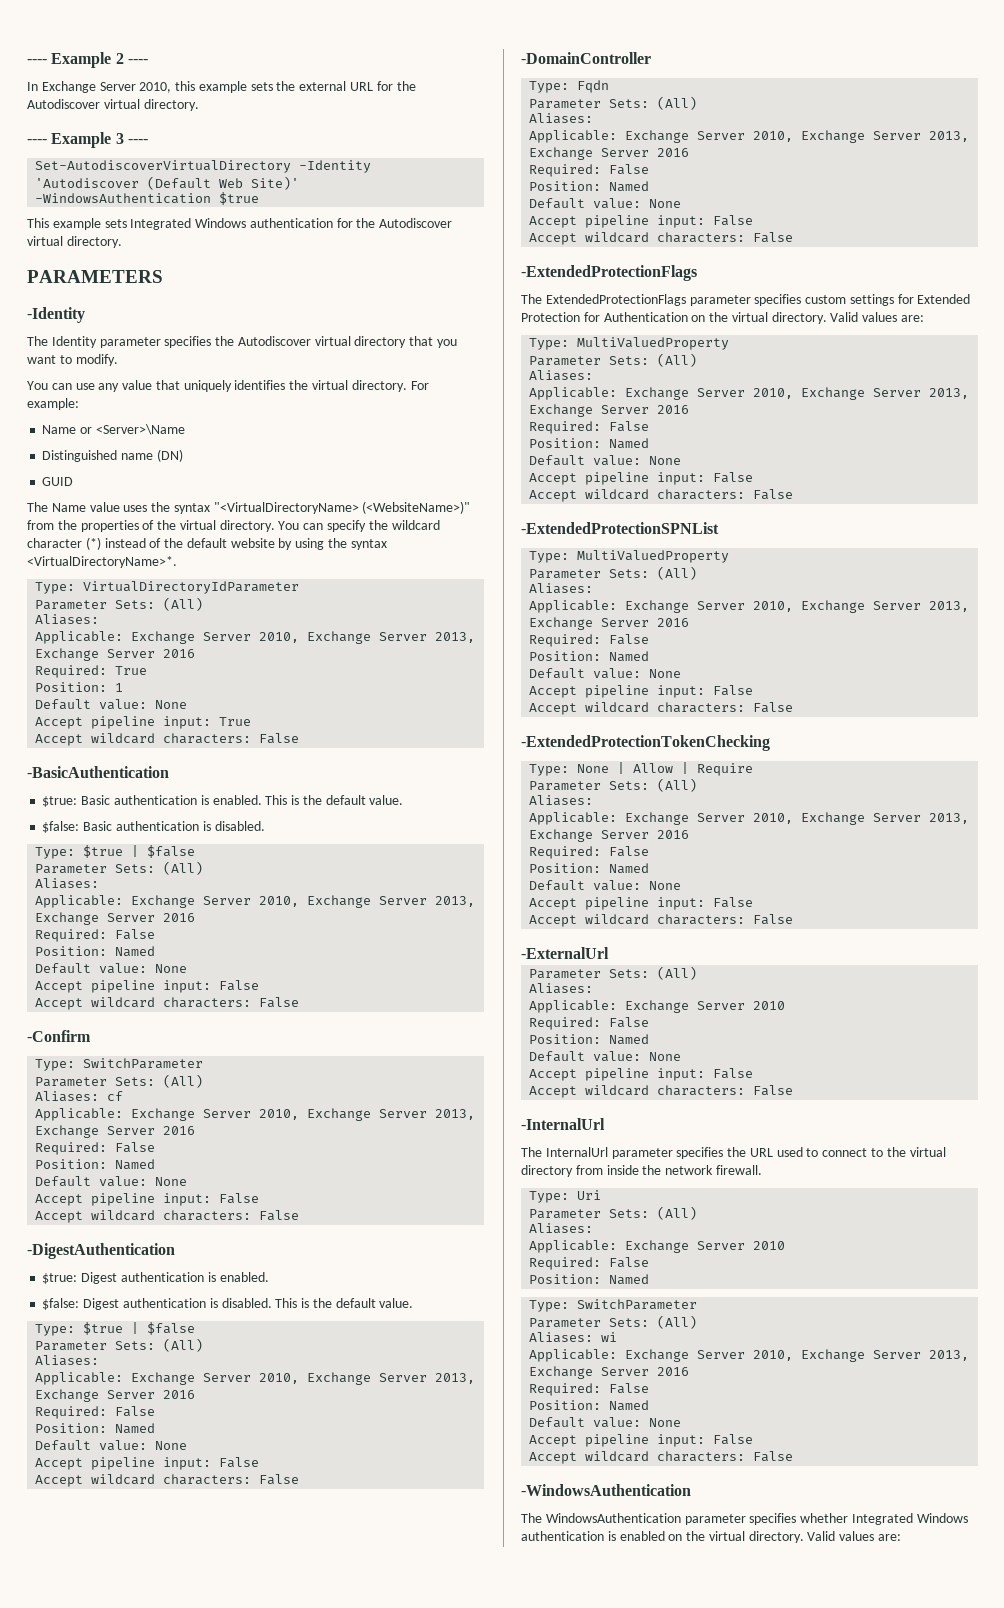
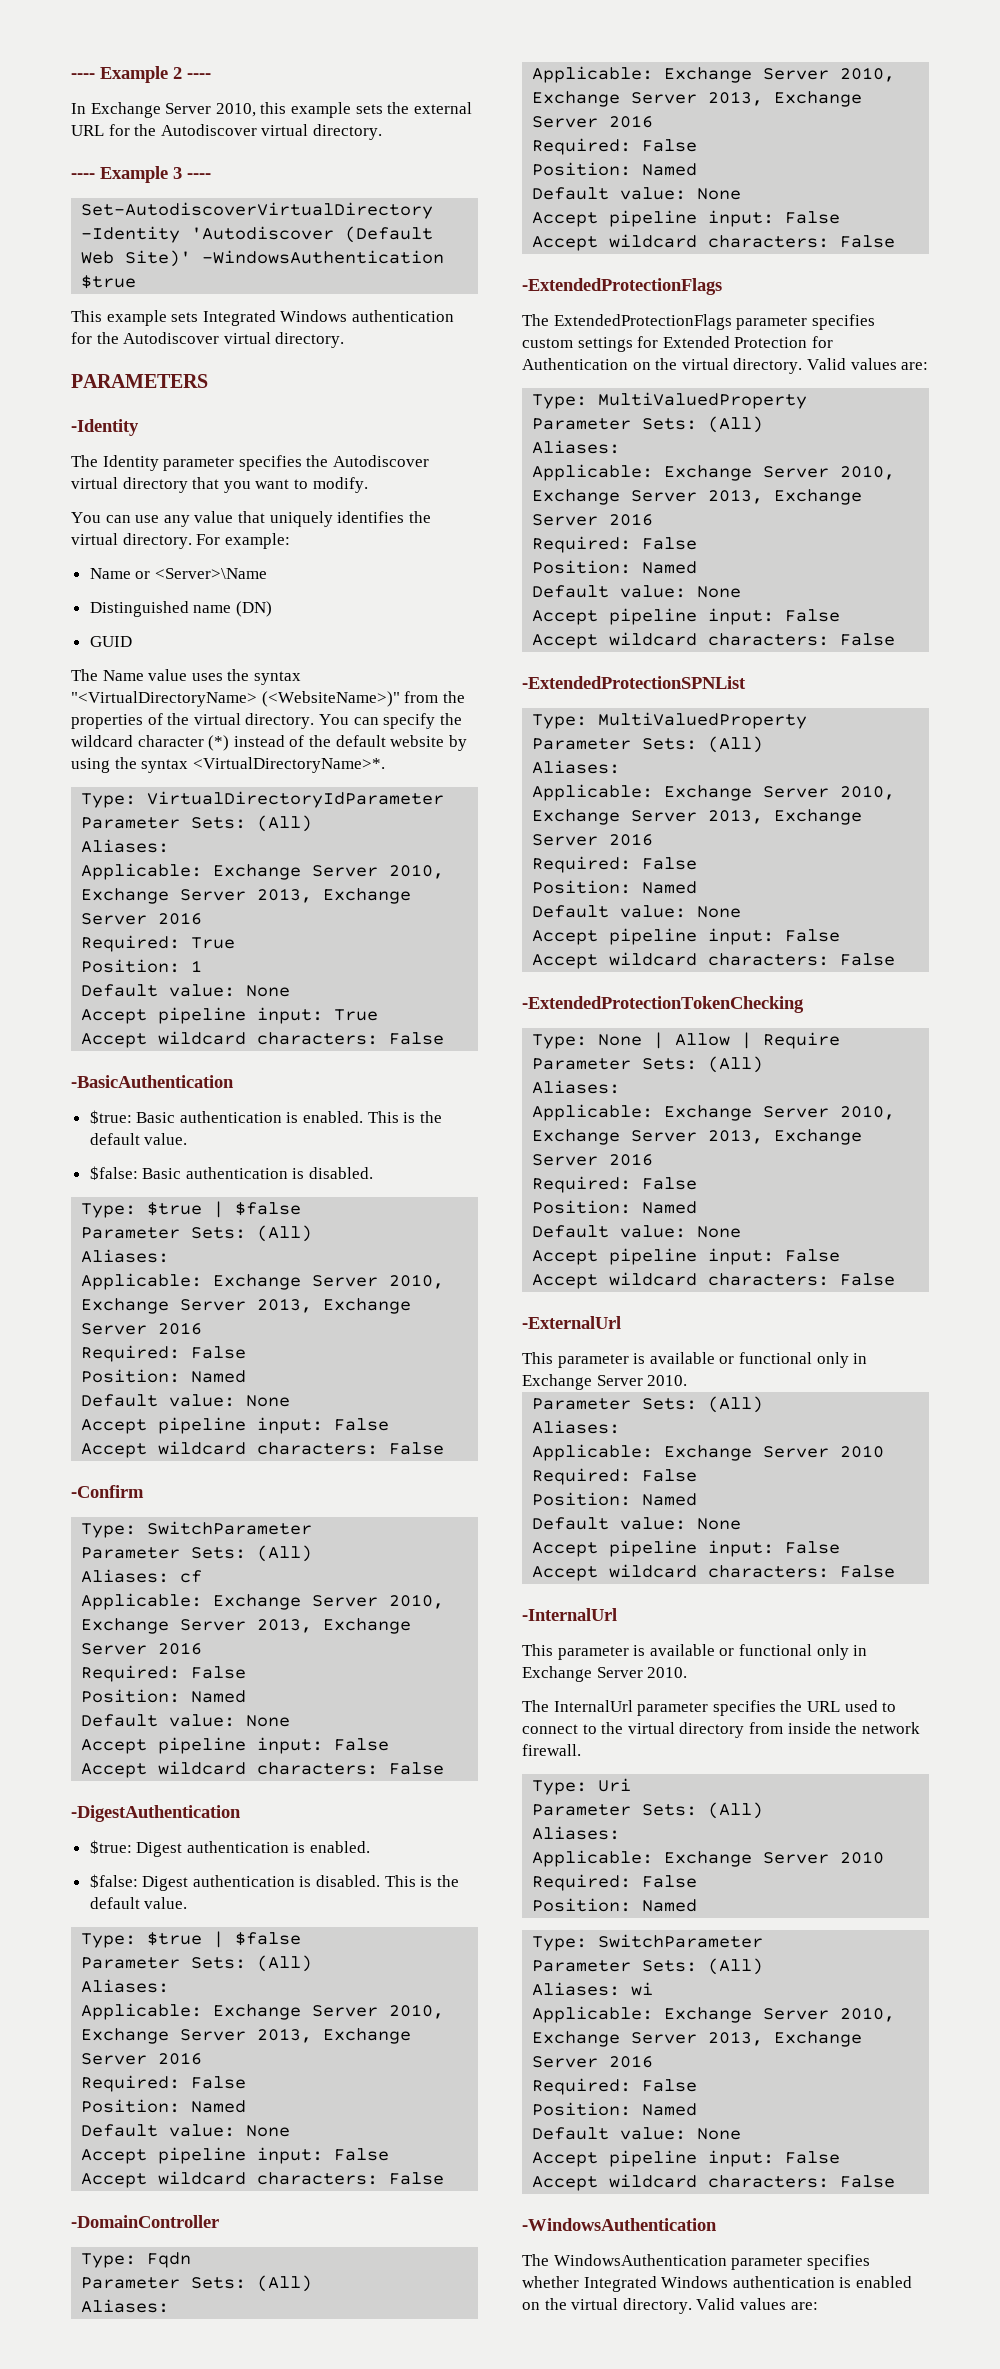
  -ExternalUrl
+ This parameter is available or functional only in Exchange Server 2010.
  -InternalUrl
+ This parameter is available or functional only in Exchange Server 2010.

